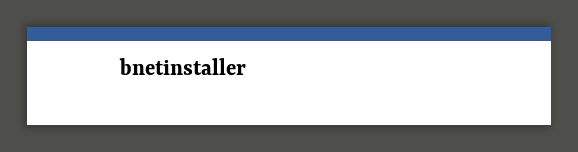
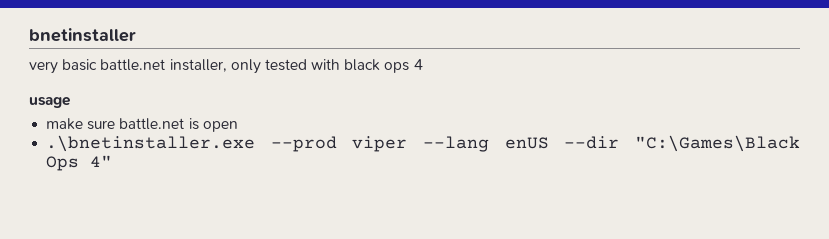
+ very basic battle.net installer, only tested with black ops 4
+ usage
+ make sure battle.net is open
+ .\bnetinstaller.exe --prod viper --lang enUS --dir "C:\Games\Black Ops 4"

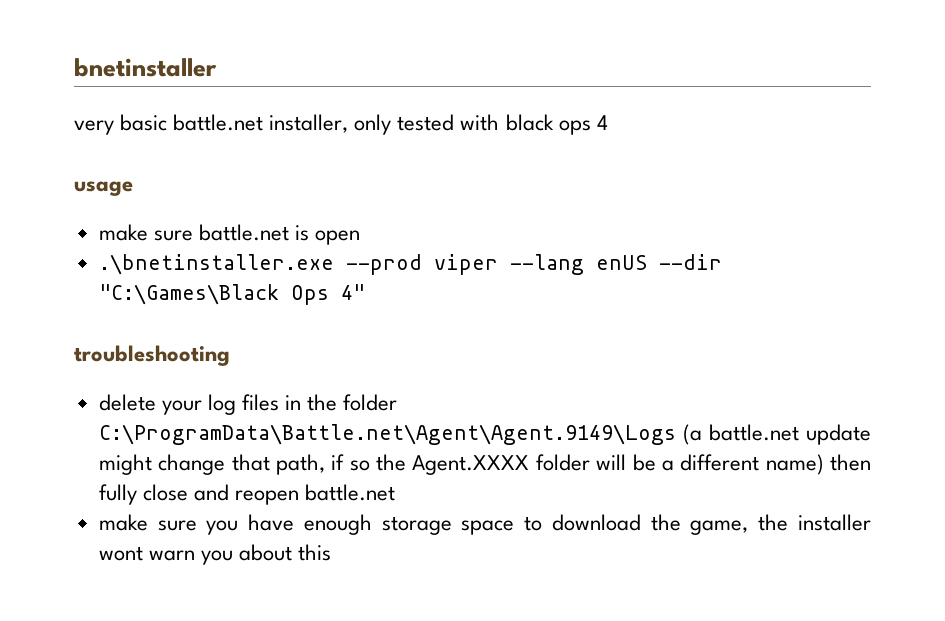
+ troubleshooting
+ delete your log files in the folder C:\ProgramData\Battle.net\Agent\Agent.9149\Logs (a battle.net update might change that path, if so the Agent.XXXX folder will be a different name) then fully close and reopen battle.net
+ make sure you have enough storage space to download the game, the installer wont warn you about this

